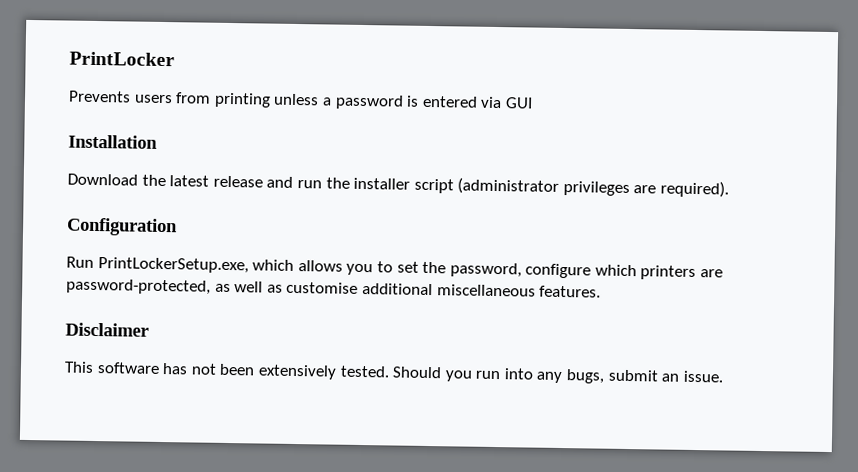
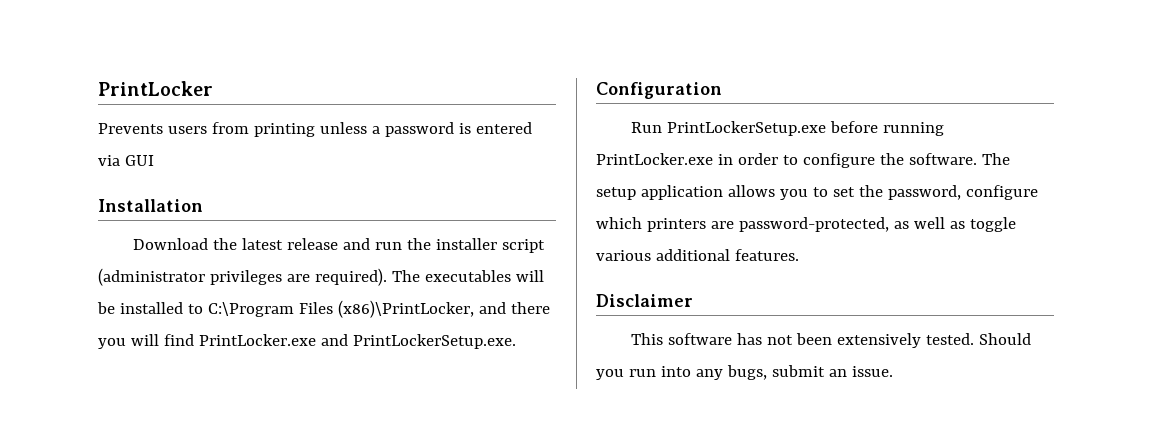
- Download the latest release and run the installer script (administrator privileges are required).
+ Download the latest release and run the installer script (administrator privileges are required). The executables will be installed to C:\Program Files (x86)\PrintLocker, and there you will find PrintLocker.exe and PrintLockerSetup.exe.
  Configuration
- Run PrintLockerSetup.exe, which allows you to set the password, configure which printers are password-protected, as well as customise additional miscellaneous features.
+ Run PrintLockerSetup.exe before running PrintLocker.exe in order to configure the software. The setup application allows you to set the password, configure which printers are password-protected, as well as toggle various additional features.

